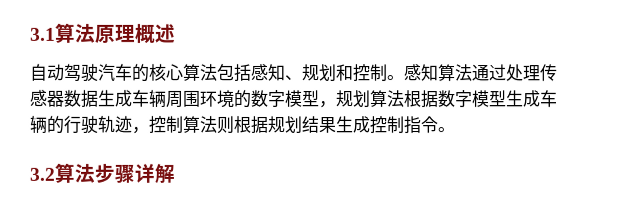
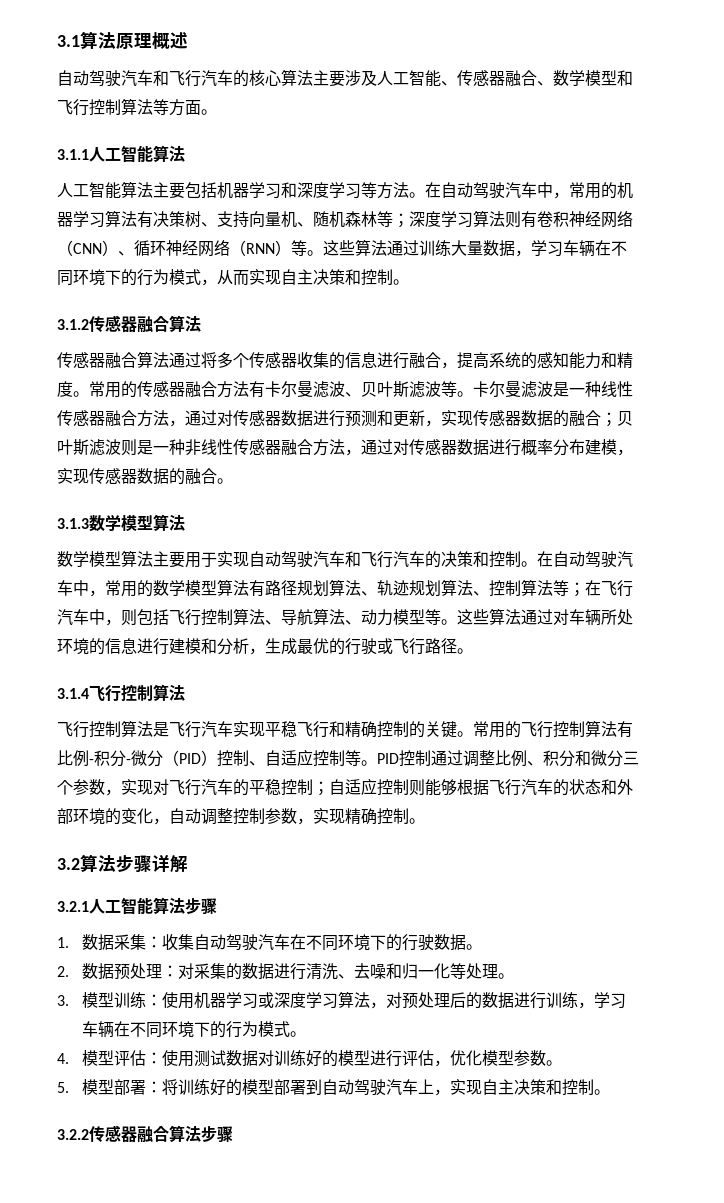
- 自动驾驶汽车的核心算法包括感知、规划和控制。感知算法通过处理传感器数据生成车辆周围环境的数字模型，规划算法根据数字模型生成车辆的行驶轨迹，控制算法则根据规划结果生成控制指令。
+ 自动驾驶汽车和飞行汽车的核心算法主要涉及人工智能、传感器融合、数学模型和飞行控制算法等方面。
+ 3.1.1人工智能算法
+ 人工智能算法主要包括机器学习和深度学习等方法。在自动驾驶汽车中，常用的机器学习算法有决策树、支持向量机、随机森林等；深度学习算法则有卷积神经网络（CNN）、循环神经网络（RNN）等。这些算法通过训练大量数据，学习车辆在不同环境下的行为模式，从而实现自主决策和控制。
+ 3.1.2传感器融合算法
+ 传感器融合算法通过将多个传感器收集的信息进行融合，提高系统的感知能力和精度。常用的传感器融合方法有卡尔曼滤波、贝叶斯滤波等。卡尔曼滤波是一种线性传感器融合方法，通过对传感器数据进行预测和更新，实现传感器数据的融合；贝叶斯滤波则是一种非线性传感器融合方法，通过对传感器数据进行概率分布建模，实现传感器数据的融合。
+ 3.1.3数学模型算法
+ 数学模型算法主要用于实现自动驾驶汽车和飞行汽车的决策和控制。在自动驾驶汽车中，常用的数学模型算法有路径规划算法、轨迹规划算法、控制算法等；在飞行汽车中，则包括飞行控制算法、导航算法、动力模型等。这些算法通过对车辆所处环境的信息进行建模和分析，生成最优的行驶或飞行路径。
+ 3.1.4飞行控制算法
+ 飞行控制算法是飞行汽车实现平稳飞行和精确控制的关键。常用的飞行控制算法有比例-积分-微分（PID）控制、自适应控制等。PID控制通过调整比例、积分和微分三个参数，实现对飞行汽车的平稳控制；自适应控制则能够根据飞行汽车的状态和外部环境的变化，自动调整控制参数，实现精确控制。
+ 3.2.1人工智能算法步骤
+ 1.数据采集：收集自动驾驶汽车在不同环境下的行驶数据。
+ 2.数据预处理：对采集的数据进行清洗、去噪和归一化等处理。
+ 3.模型训练：使用机器学习或深度学习算法，对预处理后的数据进行训练，学习车辆在不同环境下的行为模式。
+ 4.模型评估：使用测试数据对训练好的模型进行评估，优化模型参数。
+ 5.模型部署：将训练好的模型部署到自动驾驶汽车上，实现自主决策和控制。
+ 3.2.2传感器融合算法步骤

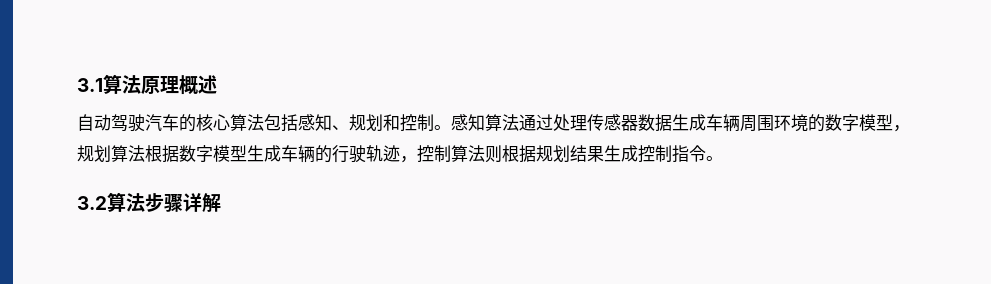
- 自动驾驶汽车和飞行汽车的核心算法主要涉及人工智能、传感器融合、数学模型和飞行控制算法等方面。
- 3.1.1人工智能算法
- 人工智能算法主要包括机器学习和深度学习等方法。在自动驾驶汽车中，常用的机器学习算法有决策树、支持向量机、随机森林等；深度学习算法则有卷积神经网络（CNN）、循环神经网络（RNN）等。这些算法通过训练大量数据，学习车辆在不同环境下的行为模式，从而实现自主决策和控制。
- 3.1.2传感器融合算法
- 传感器融合算法通过将多个传感器收集的信息进行融合，提高系统的感知能力和精度。常用的传感器融合方法有卡尔曼滤波、贝叶斯滤波等。卡尔曼滤波是一种线性传感器融合方法，通过对传感器数据进行预测和更新，实现传感器数据的融合；贝叶斯滤波则是一种非线性传感器融合方法，通过对传感器数据进行概率分布建模，实现传感器数据的融合。
- 3.1.3数学模型算法
- 数学模型算法主要用于实现自动驾驶汽车和飞行汽车的决策和控制。在自动驾驶汽车中，常用的数学模型算法有路径规划算法、轨迹规划算法、控制算法等；在飞行汽车中，则包括飞行控制算法、导航算法、动力模型等。这些算法通过对车辆所处环境的信息进行建模和分析，生成最优的行驶或飞行路径。
- 3.1.4飞行控制算法
- 飞行控制算法是飞行汽车实现平稳飞行和精确控制的关键。常用的飞行控制算法有比例-积分-微分（PID）控制、自适应控制等。PID控制通过调整比例、积分和微分三个参数，实现对飞行汽车的平稳控制；自适应控制则能够根据飞行汽车的状态和外部环境的变化，自动调整控制参数，实现精确控制。
+ 自动驾驶汽车的核心算法包括感知、规划和控制。感知算法通过处理传感器数据生成车辆周围环境的数字模型，规划算法根据数字模型生成车辆的行驶轨迹，控制算法则根据规划结果生成控制指令。
- 3.2.1人工智能算法步骤
- 1.数据采集：收集自动驾驶汽车在不同环境下的行驶数据。
- 2.数据预处理：对采集的数据进行清洗、去噪和归一化等处理。
- 3.模型训练：使用机器学习或深度学习算法，对预处理后的数据进行训练，学习车辆在不同环境下的行为模式。
- 4.模型评估：使用测试数据对训练好的模型进行评估，优化模型参数。
- 5.模型部署：将训练好的模型部署到自动驾驶汽车上，实现自主决策和控制。
- 3.2.2传感器融合算法步骤

